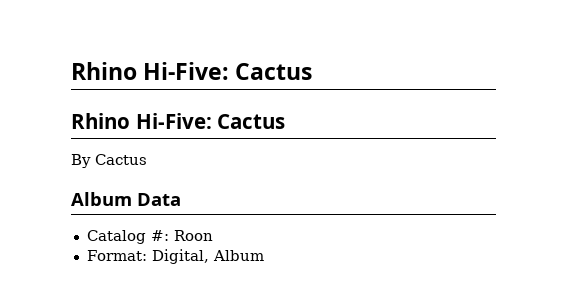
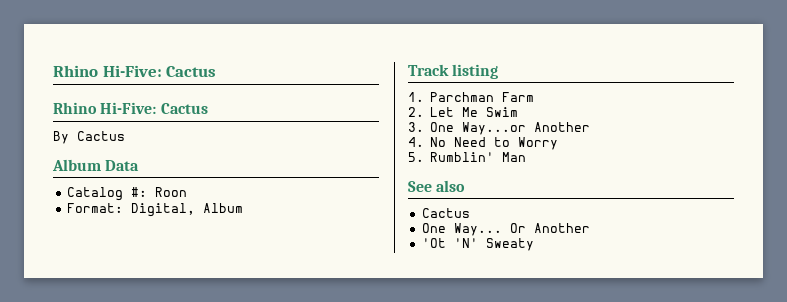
+ Track listing
+ 1. Parchman Farm
+ 2. Let Me Swim
+ 3. One Way...or Another
+ 4. No Need to Worry
+ 5. Rumblin' Man
+ See also
+ Cactus
+ One Way... Or Another
+ 'Ot 'N' Sweaty

